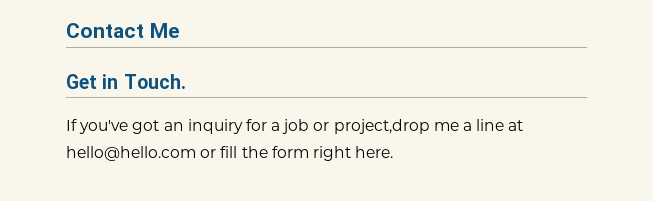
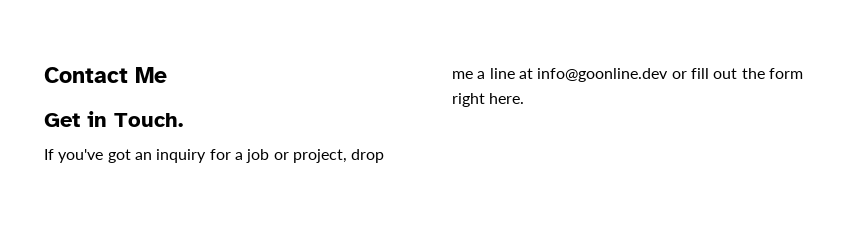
- If you've got an inquiry for a job or project,drop me a line at hello@hello.com or fill the form right here.
+ If you've got an inquiry for a job or project, drop me a line at info@goonline.dev or fill out the form right here.

